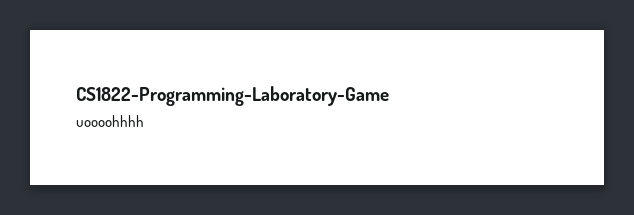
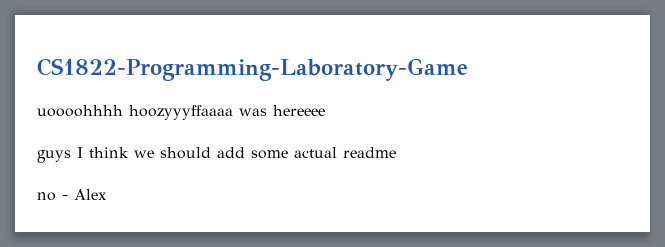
- uoooohhhh
+ uoooohhhh hoozyyyffaaaa was hereeee
+ guys I think we should add some actual readme
+ no - Alex

